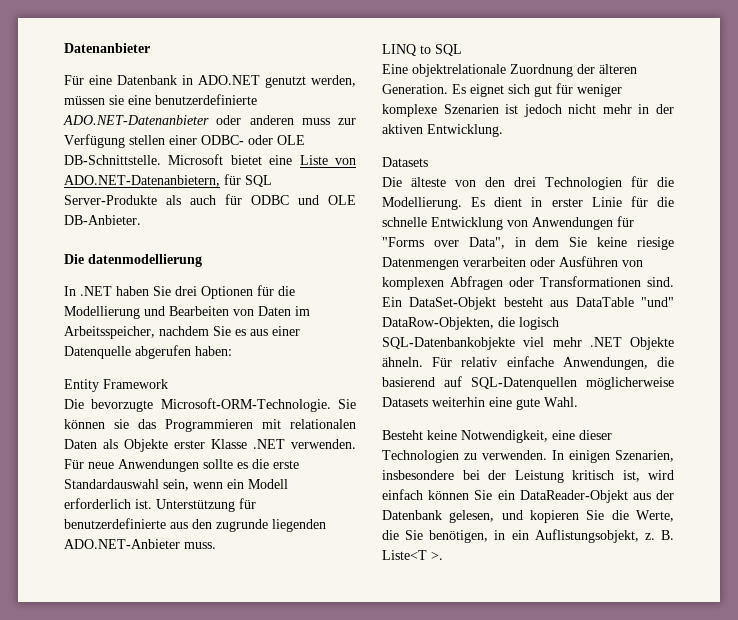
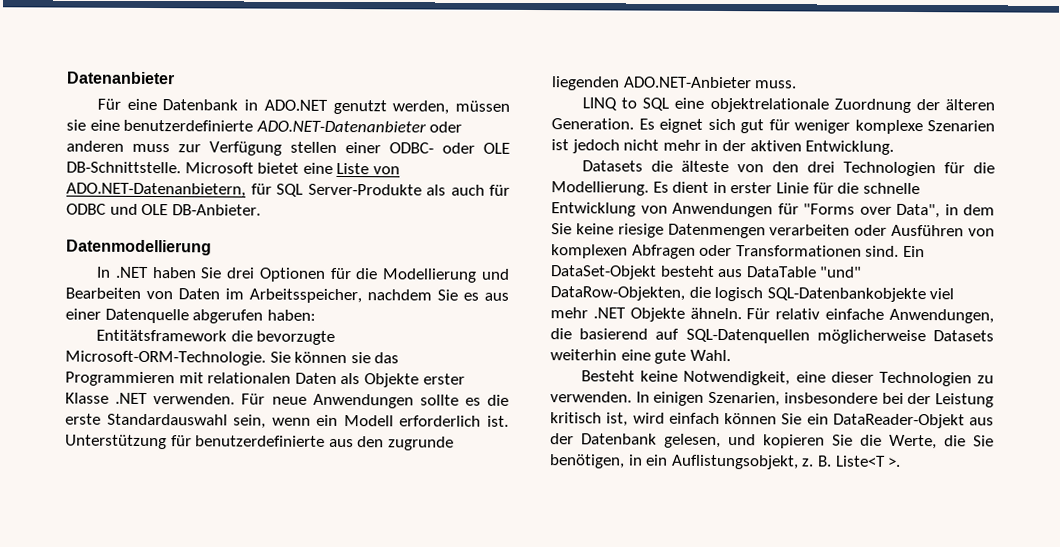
- Die datenmodellierung
+ Datenmodellierung
- Entity Framework
- Die bevorzugte Microsoft-ORM-Technologie.
+ Entitätsframework die bevorzugte Microsoft-ORM-Technologie.
- LINQ to SQL
- Eine objektrelationale Zuordnung der älteren Generation.
+ LINQ to SQL eine objektrelationale Zuordnung der älteren Generation.
  Es eignet sich gut für weniger komplexe Szenarien ist jedoch nicht mehr in der aktiven Entwicklung.
- Datasets
- Die älteste von den drei Technologien für die Modellierung.
+ Datasets die älteste von den drei Technologien für die Modellierung.

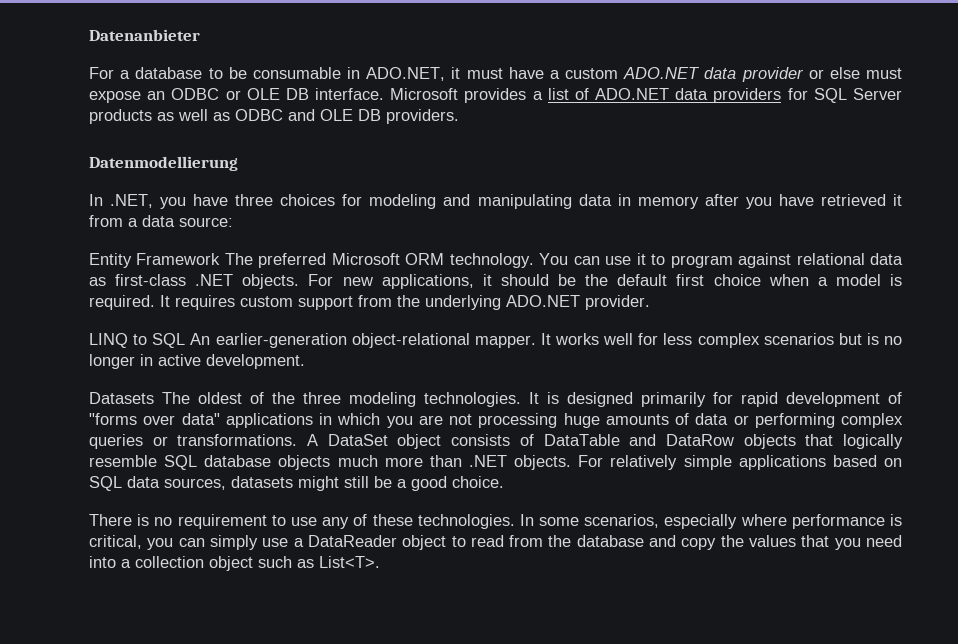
- Für eine Datenbank in ADO.NET genutzt werden, müssen sie eine benutzerdefinierte ADO.NET-Datenanbieter oder anderen muss zur Verfügung stellen einer ODBC- oder OLE DB-Schnittstelle. Microsoft bietet eine Liste von ADO.NET-Datenanbietern, für SQL Server-Produkte als auch für ODBC und OLE DB-Anbieter.
+ For a database to be consumable in ADO.NET, it must have a custom ADO.NET data provider or else must expose an ODBC or OLE DB interface. Microsoft provides a list of ADO.NET data providers for SQL Server products as well as ODBC and OLE DB providers.
  Datenmodellierung
- In .NET haben Sie drei Optionen für die Modellierung und Bearbeiten von Daten im Arbeitsspeicher, nachdem Sie es aus einer Datenquelle abgerufen haben:
- Entitätsframework die bevorzugte Microsoft-ORM-Technologie. Sie können sie das Programmieren mit relationalen Daten als Objekte erster Klasse .NET verwenden. Für neue Anwendungen sollte es die erste Standardauswahl sein, wenn ein Modell erforderlich ist. Unterstützung für benutzerdefinierte aus den zugrunde liegenden ADO.NET-Anbieter muss.
- LINQ to SQL eine objektrelationale Zuordnung der älteren Generation. Es eignet sich gut für weniger komplexe Szenarien ist jedoch nicht mehr in der aktiven Entwicklung.
- Datasets die älteste von den drei Technologien für die Modellierung. Es dient in erster Linie für die schnelle Entwicklung von Anwendungen für "Forms over Data", in dem Sie keine riesige Datenmengen verarbeiten oder Ausführen von komplexen Abfragen oder Transformationen sind. Ein DataSet-Objekt besteht aus DataTable "und" DataRow-Objekten, die logisch SQL-Datenbankobjekte viel mehr .NET Objekte ähneln. Für relativ einfache Anwendungen, die basierend auf SQL-Datenquellen möglicherweise Datasets weiterhin eine gute Wahl.
- Besteht keine Notwendigkeit, eine dieser Technologien zu verwenden. In einigen Szenarien, insbesondere bei der Leistung kritisch ist, wird einfach können Sie ein DataReader-Objekt aus der Datenbank gelesen, und kopieren Sie die Werte, die Sie benötigen, in ein Auflistungsobjekt, z. B. Liste<T >.
+ In .NET, you have three choices for modeling and manipulating data in memory after you have retrieved it from a data source:
+ Entity Framework The preferred Microsoft ORM technology. You can use it to program against relational data as first-class .NET objects. For new applications, it should be the default first choice when a model is required. It requires custom support from the underlying ADO.NET provider.
+ LINQ to SQL An earlier-generation object-relational mapper. It works well for less complex scenarios but is no longer in active development.
+ Datasets The oldest of the three modeling technologies. It is designed primarily for rapid development of "forms over data" applications in which you are not processing huge amounts of data or performing complex queries or transformations. A DataSet object consists of DataTable and DataRow objects that logically resemble SQL database objects much more than .NET objects. For relatively simple applications based on SQL data sources, datasets might still be a good choice.
+ There is no requirement to use any of these technologies. In some scenarios, especially where performance is critical, you can simply use a DataReader object to read from the database and copy the values that you need into a collection object such as List<T>.

